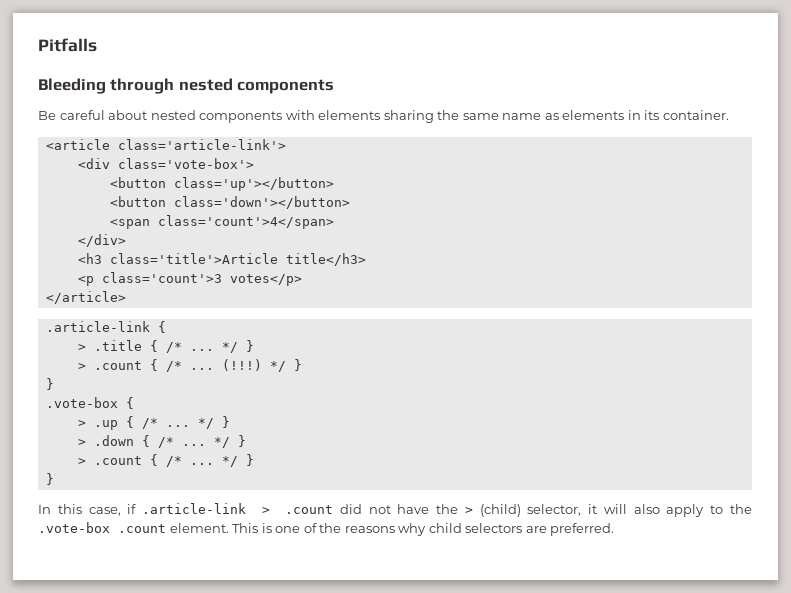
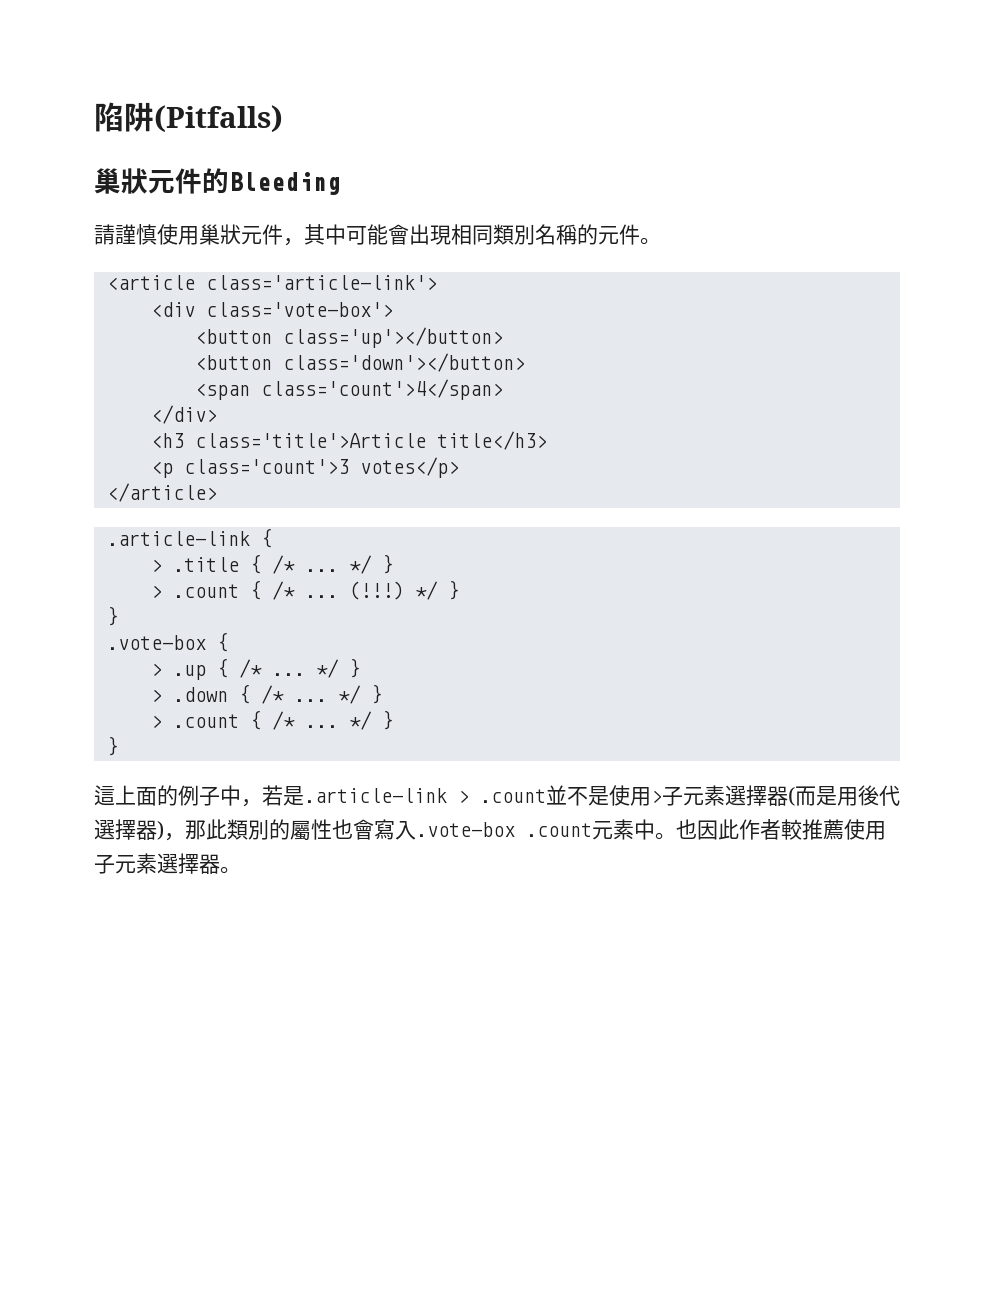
- Pitfalls
- Bleeding through nested components
- Be careful about nested components with elements sharing the same name as elements in its container.
+ 陷阱(Pitfalls)
+ 巢狀元件的Bleeding
+ 請謹慎使用巢狀元件，其中可能會出現相同類別名稱的元件。
- In this case, if .article-link > .count did not have the > (child) selector, it will also apply to the .vote-box .count element. This is one of the reasons why child selectors are preferred.
+ 這上面的例子中，若是.article-link > .count並不是使用>子元素選擇器(而是用後代選擇器)，那此類別的屬性也會寫入.vote-box .count元素中。也因此作者較推薦使用子元素選擇器。

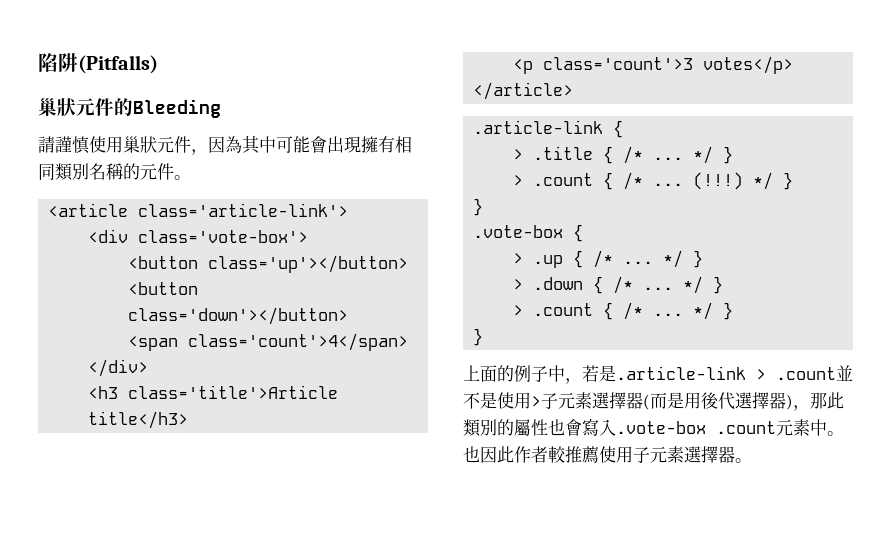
- 請謹慎使用巢狀元件，其中可能會出現相同類別名稱的元件。
+ 請謹慎使用巢狀元件，因為其中可能會出現擁有相同類別名稱的元件。
- 這上面的例子中，若是.article-link > .count並不是使用>子元素選擇器(而是用後代選擇器)，那此類別的屬性也會寫入.vote-box .count元素中。
+ 上面的例子中，若是.article-link > .count並不是使用>子元素選擇器(而是用後代選擇器)，那此類別的屬性也會寫入.vote-box .count元素中。

